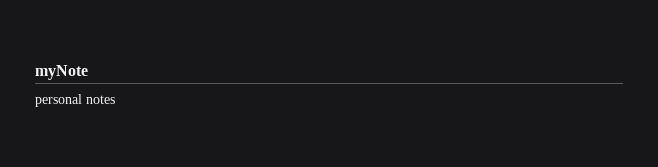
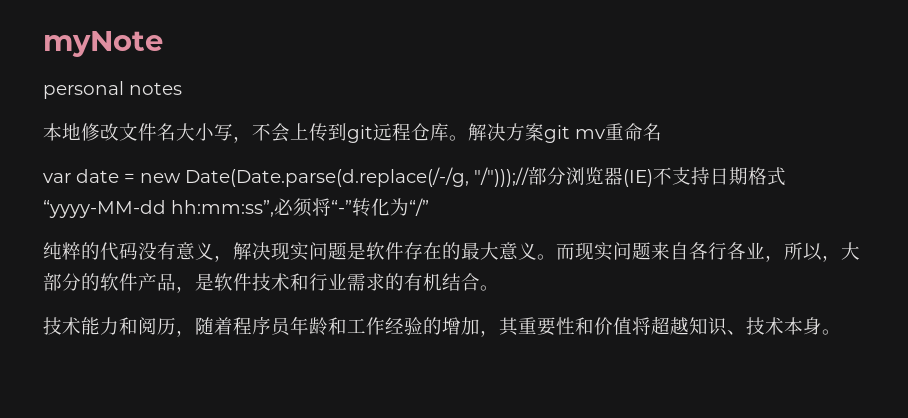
+ 本地修改文件名大小写，不会上传到git远程仓库。解决方案git mv重命名
+ var date = new Date(Date.parse(d.replace(/-/g, "/")));//部分浏览器(IE)不支持日期格式“yyyy-MM-dd hh:mm:ss”,必须将“-”转化为“/”
+ 纯粹的代码没有意义，解决现实问题是软件存在的最大意义。而现实问题来自各行各业，所以，大部分的软件产品，是软件技术和行业需求的有机结合。
+ 技术能力和阅历，随着程序员年龄和工作经验的增加，其重要性和价值将超越知识、技术本身。

